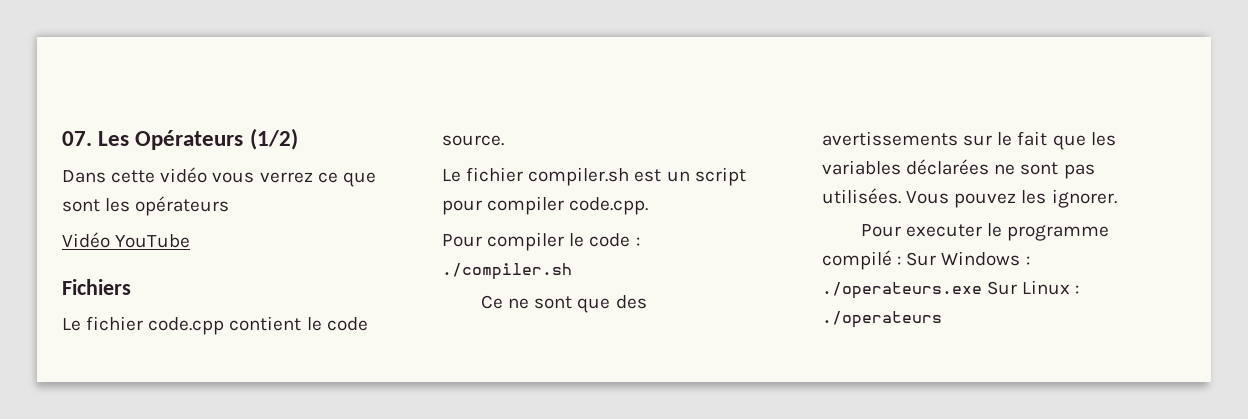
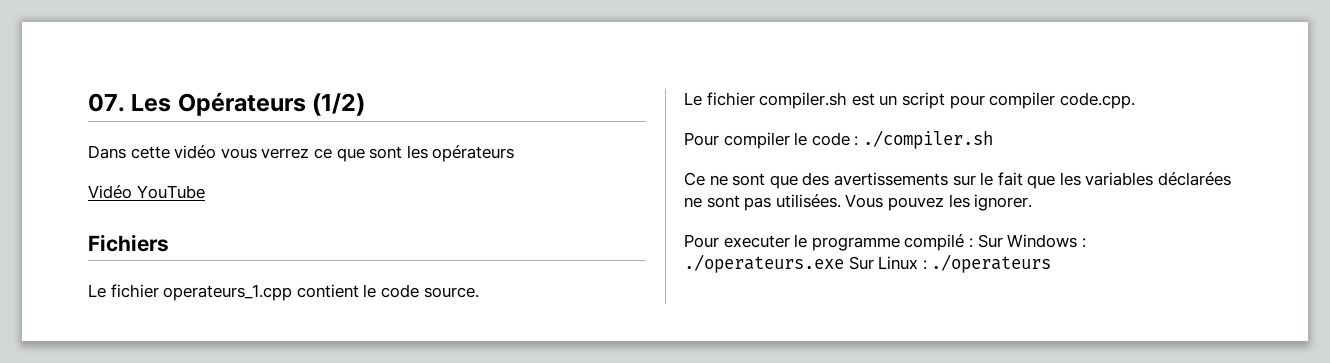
- Le fichier code.cpp contient le code source.
+ Le fichier operateurs_1.cpp contient le code source.

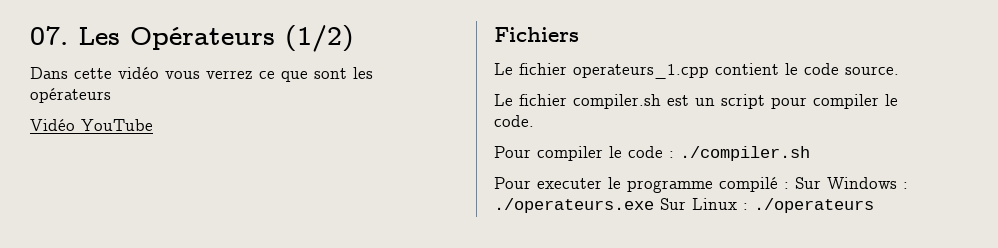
- Le fichier compiler.sh est un script pour compiler code.cpp.
+ Le fichier compiler.sh est un script pour compiler le code.
- Ce ne sont que des avertissements sur le fait que les variables déclarées ne sont pas utilisées. Vous pouvez les ignorer.

